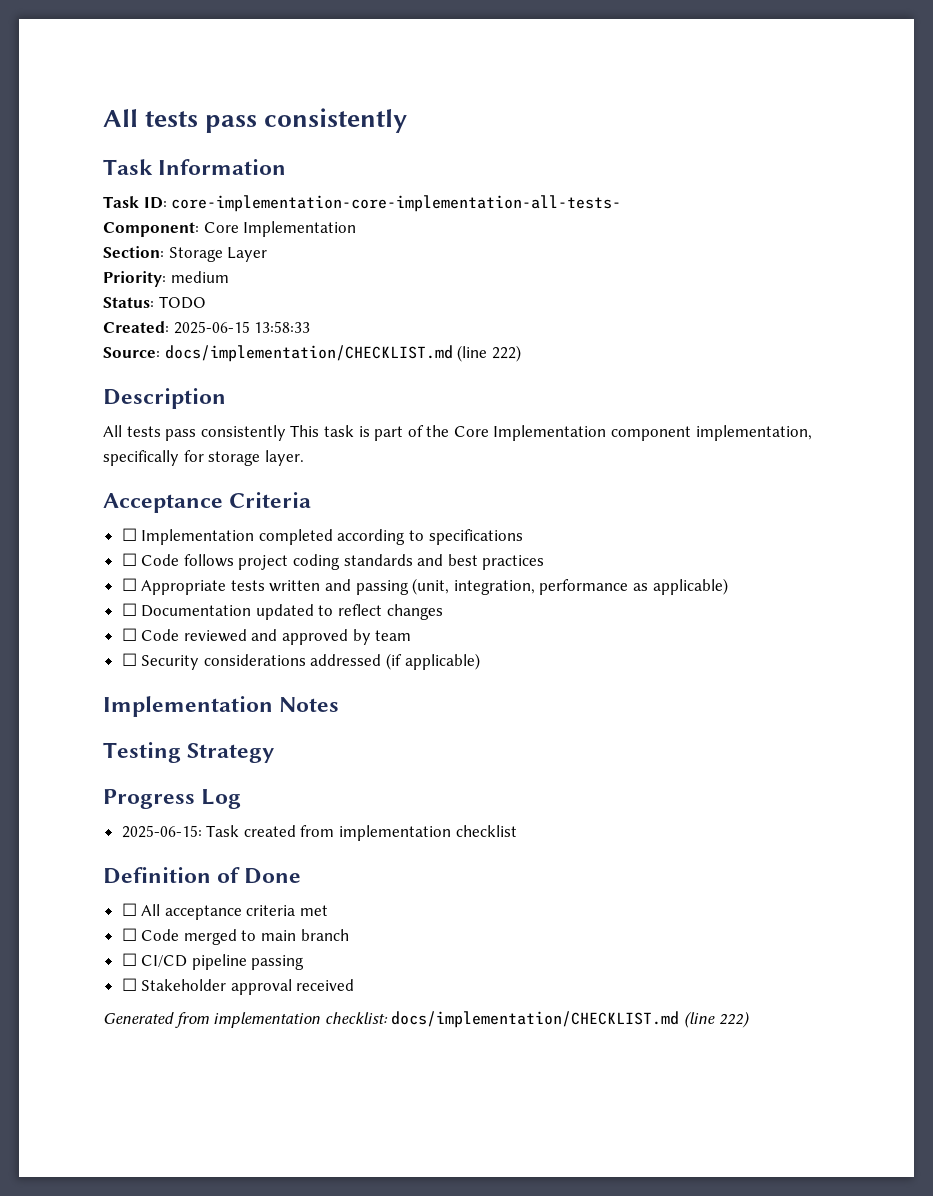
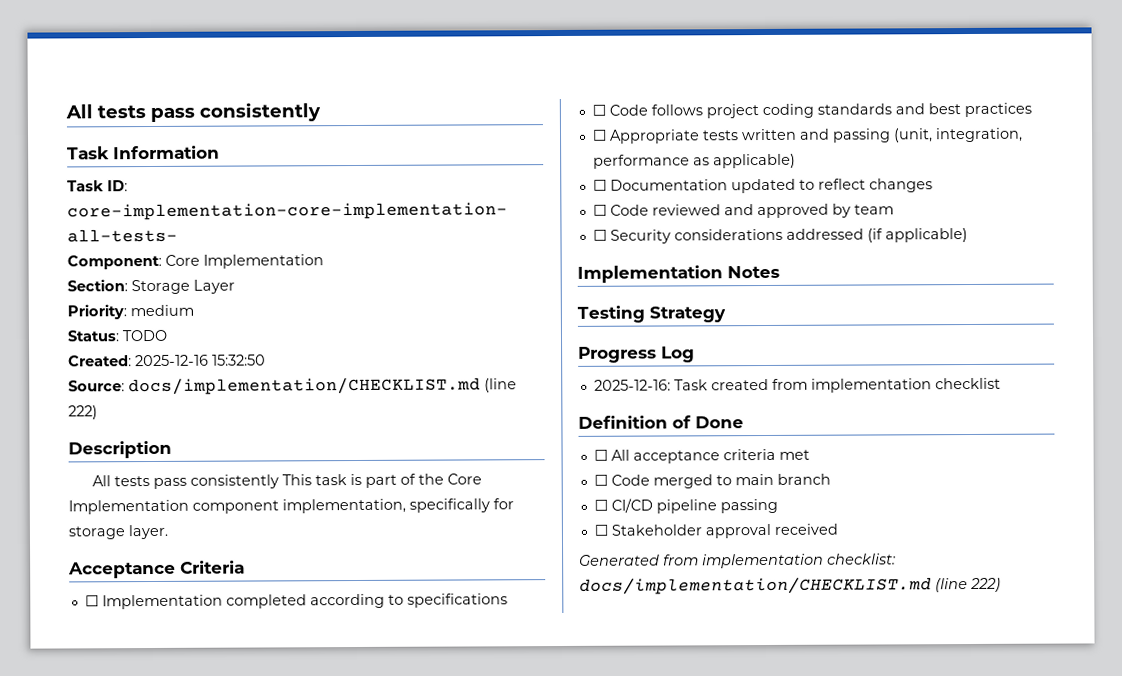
- Created: 2025-06-15 13:58:33
+ Created: 2025-12-16 15:32:50
- 2025-06-15: Task created from implementation checklist
+ 2025-12-16: Task created from implementation checklist

